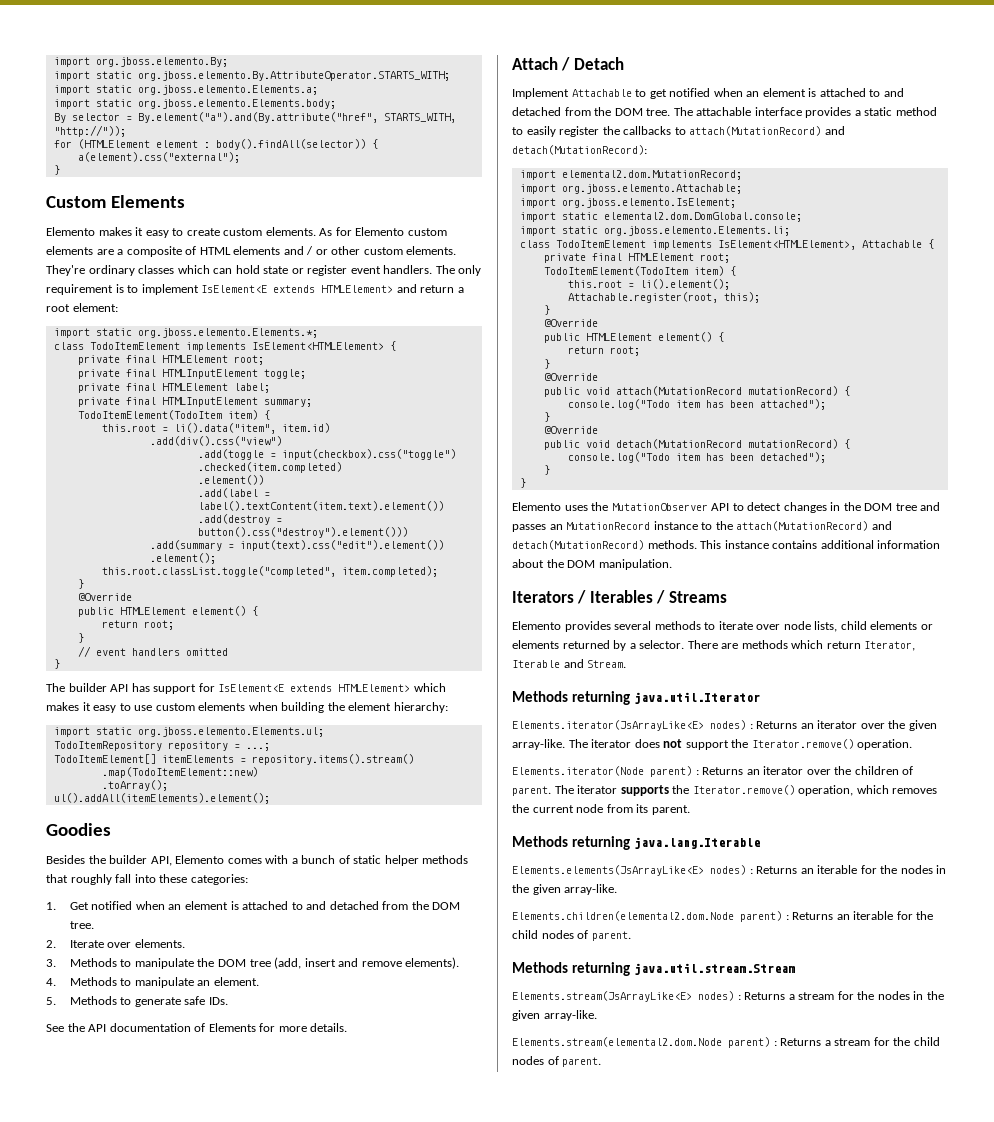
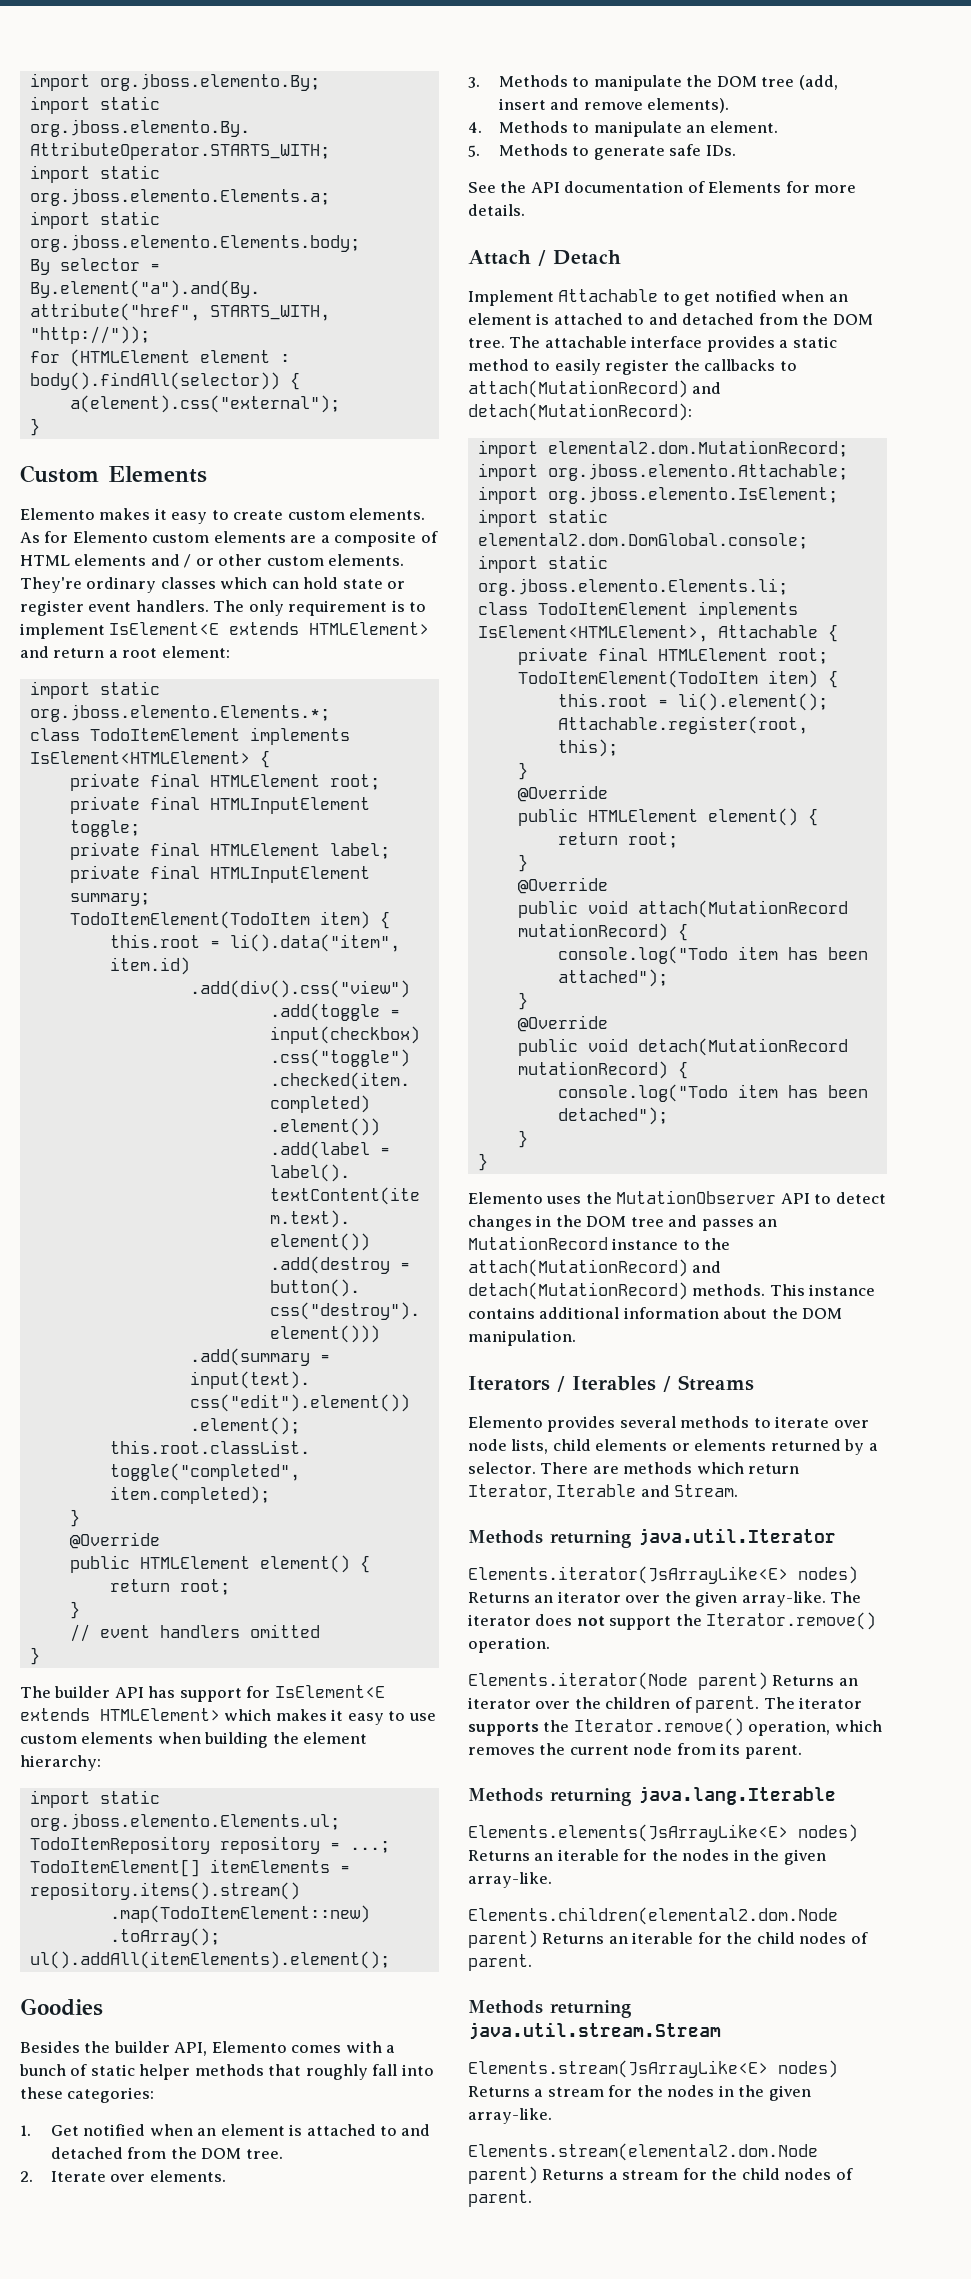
- Elements.iterator(JsArrayLike<E> nodes) : Returns an iterator over the given array-like.
+ Elements.iterator(JsArrayLike<E> nodes) Returns an iterator over the given array-like.
- Elements.iterator(Node parent) : Returns an iterator over the children of parent.
+ Elements.iterator(Node parent) Returns an iterator over the children of parent.
- Elements.elements(JsArrayLike<E> nodes) : Returns an iterable for the nodes in the given array-like.
+ Elements.elements(JsArrayLike<E> nodes) Returns an iterable for the nodes in the given array-like.
- Elements.children(elemental2.dom.Node parent) : Returns an iterable for the child nodes of parent.
+ Elements.children(elemental2.dom.Node parent) Returns an iterable for the child nodes of parent.
- Elements.stream(JsArrayLike<E> nodes) : Returns a stream for the nodes in the given array-like.
+ Elements.stream(JsArrayLike<E> nodes) Returns a stream for the nodes in the given array-like.
- Elements.stream(elemental2.dom.Node parent) : Returns a stream for the child nodes of parent.
+ Elements.stream(elemental2.dom.Node parent) Returns a stream for the child nodes of parent.

